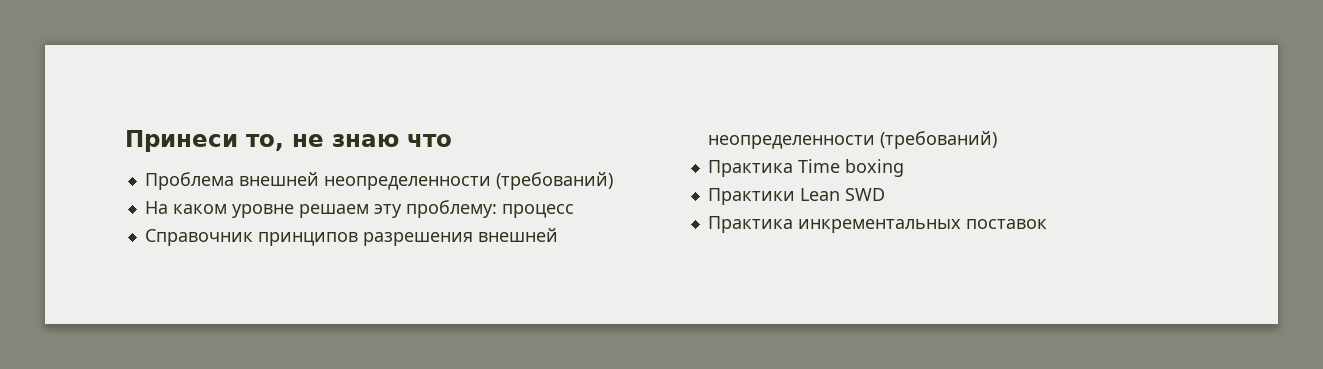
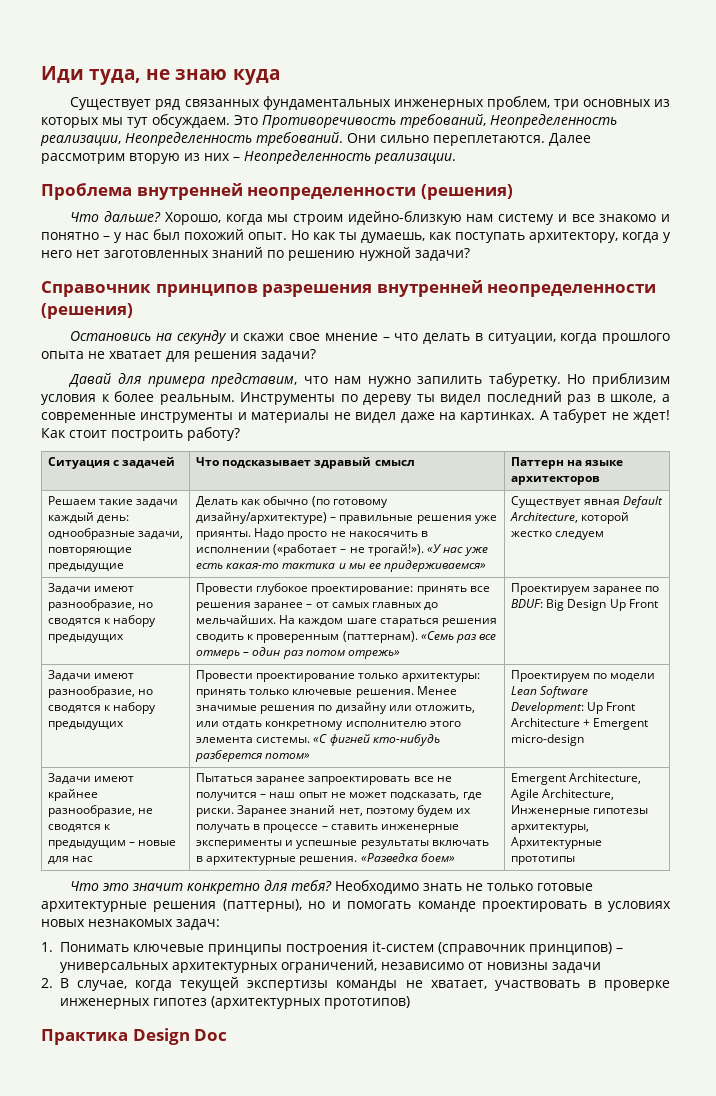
- Принеси то, не знаю что
- Проблема внешней неопределенности (требований)
- На каком уровне решаем эту проблему: процесс
- Справочник принципов разрешения внешней неопределенности (требований)
- Практика Time boxing
- Практики Lean SWD
- Практика инкрементальных поставок
+ Иди туда, не знаю куда
+ Существует ряд связанных фундаментальных инженерных проблем, три основных из которых мы тут обсуждаем. Это Противоречивость требований, Неопределенность реализации, Неопределенность требований. Они сильно переплетаются. Далее рассмотрим вторую из них – Неопределенность реализации.
+ Проблема внутренней неопределенности (решения)
+ Что дальше? Хорошо, когда мы строим идейно-близкую нам систему и все знакомо и понятно – у нас был похожий опыт. Но как ты думаешь, как поступать архитектору, когда у него нет заготовленных знаний по решению нужной задачи?
+ Справочник принципов разрешения внутренней неопределенности (решения)
+ Остановись на секунду и скажи свое мнение – что делать в ситуации, когда прошлого опыта не хватает для решения задачи?
+ Давай для примера представим, что нам нужно запилить табуретку. Но приблизим условия к более реальным. Инструменты по дереву ты видел последний раз в школе, а современные инструменты и материалы не видел даже на картинках. А табурет не ждет! Как стоит построить работу?
+ Ситуация с задачей | Что подсказывает здравый смысл | Паттерн на языке архитекторов
+ Решаем такие задачи каждый день: однообразные задачи, повторяющие предыдущие | Делать как обычно (по готовому дизайну/архитектуре) – правильные решения уже приянты. Надо просто не накосячить в исполнении («работает – не трогай!»). «У нас уже есть какая-то тактика и мы ее придерживаемся» | Существует явная Default Architecture, которой жестко следуем
+ Задачи имеют разнообразие, но сводятся к набору предыдущих | Провести глубокое проектирование: принять все решения заранее – от самых главных до мельчайших. На каждом шаге стараться решения сводить к проверенным (паттернам). «Семь раз все отмерь – один раз потом отрежь» | Проектируем заранее по BDUF: Big Design Up Front
+ Задачи имеют разнообразие, но сводятся к набору предыдущих | Провести проектирование только архитектуры: принять только ключевые решения. Менее значимые решения по дизайну или отложить, или отдать конкретному исполнителю этого элемента системы. «С фигней кто-нибудь разберется потом» | Проектируем по модели Lean Software Development: Up Front Architecture + Emergent micro-design
+ Задачи имеют крайнее разнообразие, не сводятся к предыдущим – новые для нас | Пытаться заранее запроектировать все не получится – наш опыт не может подсказать, где риски. Заранее знаний нет, поэтому будем их получать в процессе – ставить инженерные эксперименты и успешные результаты включать в архитектурные решения. «Разведка боем» | Emergent Architecture, Agile Architecture, Инженерные гипотезы архитектуры, Архитектурные прототипы
+ Что это значит конкретно для тебя? Необходимо знать не только готовые архитектурные решения (паттерны), но и помогать команде проектировать в условиях новых незнакомых задач:
+ 1. Понимать ключевые принципы построения it-систем (справочник принципов) – универсальных архитектурных ограничений, независимо от новизны задачи
+ 2. В случае, когда текущей экспертизы команды не хватает, участвовать в проверке инженерных гипотез (архитектурных прототипов)
+ Практика Design Doc

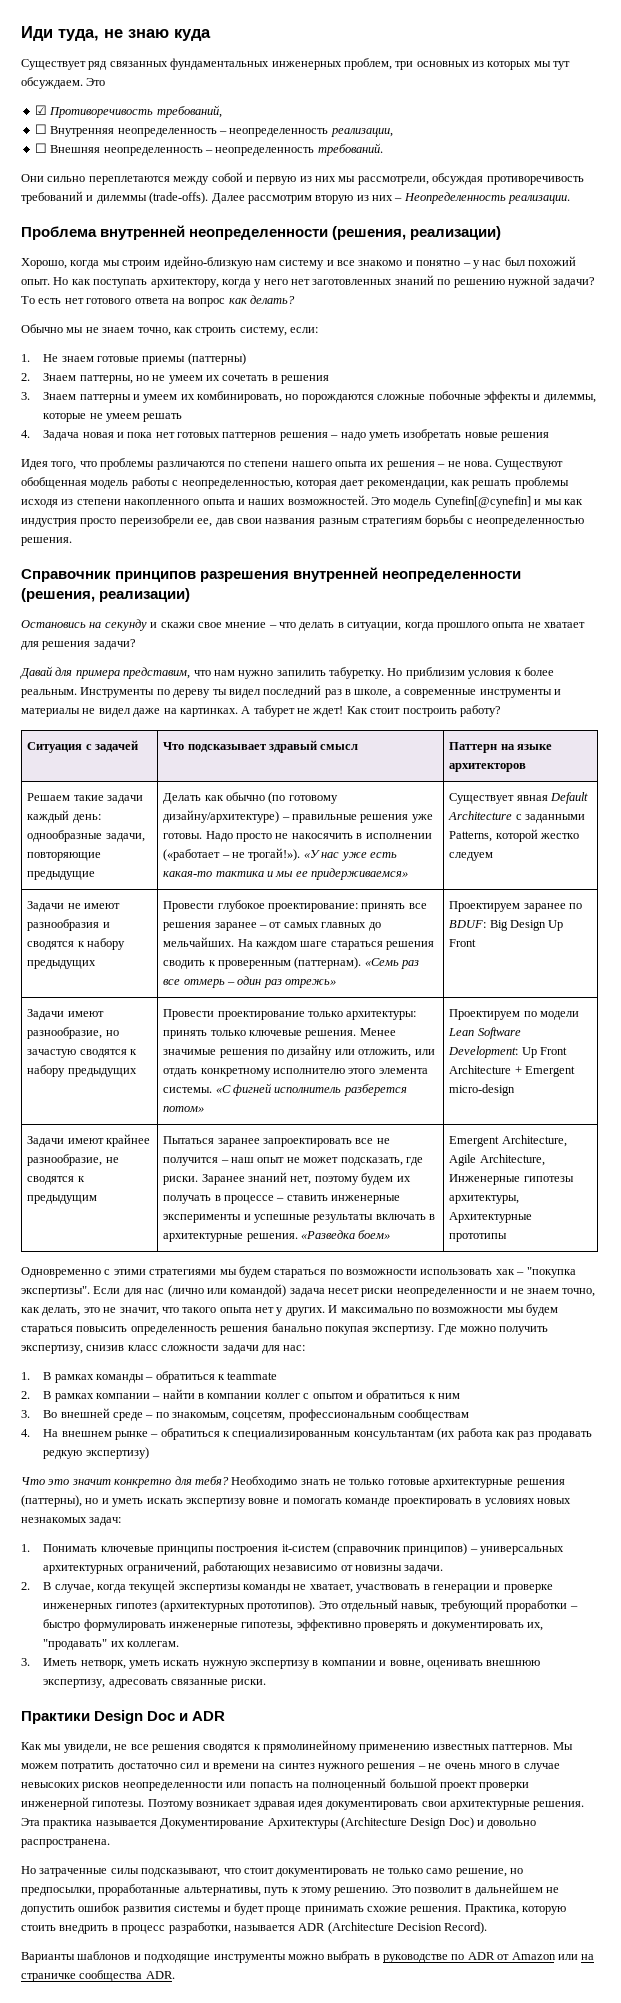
- Существует ряд связанных фундаментальных инженерных проблем, три основных из которых мы тут обсуждаем. Это Противоречивость требований, Неопределенность реализации, Неопределенность требований. Они сильно переплетаются.
+ Существует ряд связанных фундаментальных инженерных проблем, три основных из которых мы тут обсуждаем. Это
+ ☑ Противоречивость требований,
+ ☐ Внутренняя неопределенность – неопределенность реализации,
+ ☐ Внешняя неопределенность – неопределенность требований.
+ Они сильно переплетаются между собой и первую из них мы рассмотрели, обсуждая противоречивость требований и дилеммы (trade-offs).
- Проблема внутренней неопределенности (решения)
- Что дальше? Хорошо, когда мы строим идейно-близкую нам систему и все знакомо и понятно – у нас был похожий опыт.
+ Проблема внутренней неопределенности (решения, реализации)
+ Хорошо, когда мы строим идейно-близкую нам систему и все знакомо и понятно – у нас был похожий опыт.
- Но как ты думаешь, как поступать архитектору, когда у него нет заготовленных знаний по решению нужной задачи?
+ Но как поступать архитектору, когда у него нет заготовленных знаний по решению нужной задачи? То есть нет готового ответа на вопрос как делать?
+ Обычно мы не знаем точно, как строить систему, если:
+ 1. Не знаем готовые приемы (паттерны)
+ 2. Знаем паттерны, но не умеем их сочетать в решения
+ 3. Знаем паттерны и умеем их комбинировать, но порождаются сложные побочные эффекты и дилеммы, которые не умеем решать
+ 4. Задача новая и пока нет готовых паттернов решения – надо уметь изобретать новые решения
+ Идея того, что проблемы различаются по степени нашего опыта их решения – не нова. Существуют обобщенная модель работы с неопределенностью, которая дает рекомендации, как решать проблемы исходя из степени накопленного опыта и наших возможностей. Это модель Cynefin[@cynefin] и мы как индустрия просто переизобрели ее, дав свои названия разным стратегиям борьбы с неопределенностью решения.
- Справочник принципов разрешения внутренней неопределенности (решения)
+ Справочник принципов разрешения внутренней неопределенности (решения, реализации)
- Делать как обычно (по готовому дизайну/архитектуре) – правильные решения уже приянты.
+ Делать как обычно (по готовому дизайну/архитектуре) – правильные решения уже готовы.
- Существует явная Default Architecture, которой жестко следуем
- Задачи имеют разнообразие, но сводятся к набору предыдущих
+ Существует явная Default Architecture с заданными Patterns, которой жестко следуем
+ Задачи не имеют разнообразия и сводятся к набору предыдущих
- «Семь раз все отмерь – один раз потом отрежь»
+ «Семь раз все отмерь – один раз отрежь»
  Проектируем заранее по BDUF: Big Design Up Front
- Задачи имеют разнообразие, но сводятся к набору предыдущих
+ Задачи имеют разнообразие, но зачастую сводятся к набору предыдущих
- «С фигней кто-нибудь разберется потом»
+ «С фигней исполнитель разберется потом»
- Задачи имеют крайнее разнообразие, не сводятся к предыдущим – новые для нас
+ Задачи имеют крайнее разнообразие, не сводятся к предыдущим
+ Одновременно с этими стратегиями мы будем стараться по возможности использовать хак – "покупка экспертизы". Если для нас (лично или командой) задача несет риски неопределенности и не знаем точно, как делать, это не значит, что такого опыта нет у других. И максимально по возможности мы будем стараться повысить определенность решения банально покупая экспертизу. Где можно получить экспертизу, снизив класс сложности задачи для нас:
+ 1. В рамках команды – обратиться к teammate
+ 2. В рамках компании – найти в компании коллег с опытом и обратиться к ним
+ 3. Во внешней среде – по знакомым, соцсетям, профессиональным сообществам
+ 4. На внешнем рынке – обратиться к специализированным консультантам (их работа как раз продавать редкую экспертизу)
- Необходимо знать не только готовые архитектурные решения (паттерны), но и помогать команде проектировать в условиях новых незнакомых задач:
+ Необходимо знать не только готовые архитектурные решения (паттерны), но и уметь искать экспертизу вовне и помогать команде проектировать в условиях новых незнакомых задач:
- 1. Понимать ключевые принципы построения it-систем (справочник принципов) – универсальных архитектурных ограничений, независимо от новизны задачи
+ 1. Понимать ключевые принципы построения it-систем (справочник принципов) – универсальных архитектурных ограничений, работающих независимо от новизны задачи.
- 2. В случае, когда текущей экспертизы команды не хватает, участвовать в проверке инженерных гипотез (архитектурных прототипов)
- Практика Design Doc
+ 2. В случае, когда текущей экспертизы команды не хватает, участвовать в генерации и проверке инженерных гипотез (архитектурных прототипов). Это отдельный навык, требующий проработки – быстро формулировать инженерные гипотезы, эффективно проверять и документировать их, "продавать" их коллегам.
+ 3. Иметь нетворк, уметь искать нужную экспертизу в компании и вовне, оценивать внешнюю экспертизу, адресовать связанные риски.
+ Практики Design Doc и ADR
+ Как мы увидели, не все решения сводятся к прямолинейному применению известных паттернов. Мы можем потратить достаточно сил и времени на синтез нужного решения – не очень много в случае невысоких рисков неопределенности или попасть на полноценный большой проект проверки инженерной гипотезы. Поэтому возникает здравая идея документировать свои архитектурные решения. Эта практика называется Документирование Архитектуры (Architecture Design Doc) и довольно распространена.
+ Но затраченные силы подсказывают, что стоит документировать не только само решение, но предпосылки, проработанные альтернативы, путь к этому решению. Это позволит в дальнейшем не допустить ошибок развития системы и будет проще принимать схожие решения. Практика, которую стоить внедрить в процесс разработки, называется ADR (Architecture Decision Record).
+ Варианты шаблонов и подходящие инструменты можно выбрать в руководстве по ADR от Amazon или на страничке сообщества ADR.

